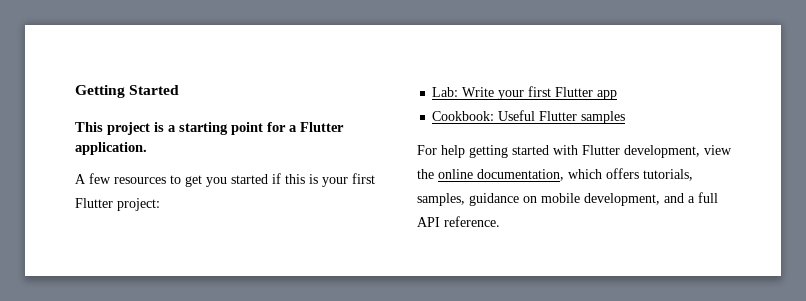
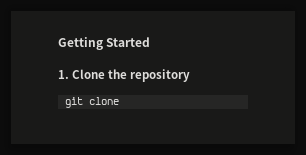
- This project is a starting point for a Flutter application.
- A few resources to get you started if this is your first Flutter project:
- Lab: Write your first Flutter app
- Cookbook: Useful Flutter samples
- For help getting started with Flutter development, view the online documentation, which offers tutorials, samples, guidance on mobile development, and a full API reference.
+ 1. Clone the repository
+ git clone

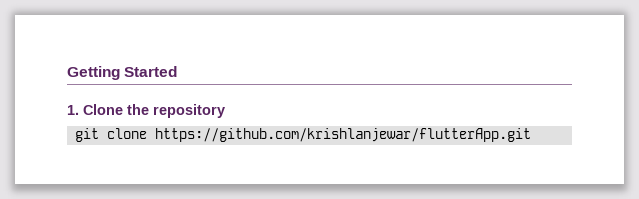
- git clone
+ git clone https://github.com/krishlanjewar/flutterApp.git

